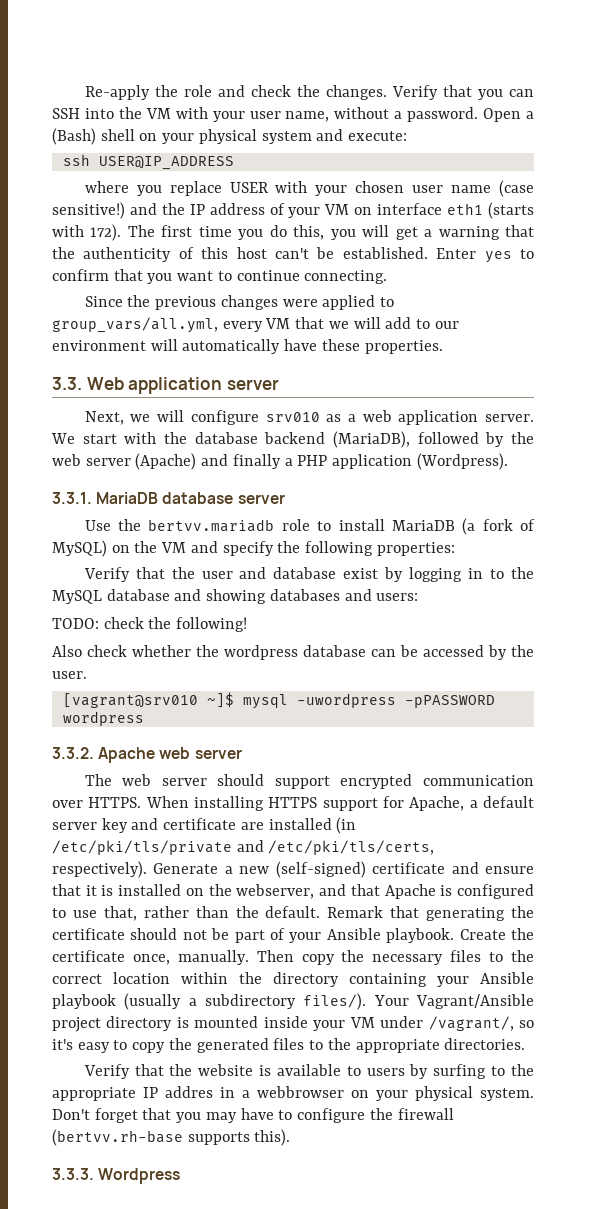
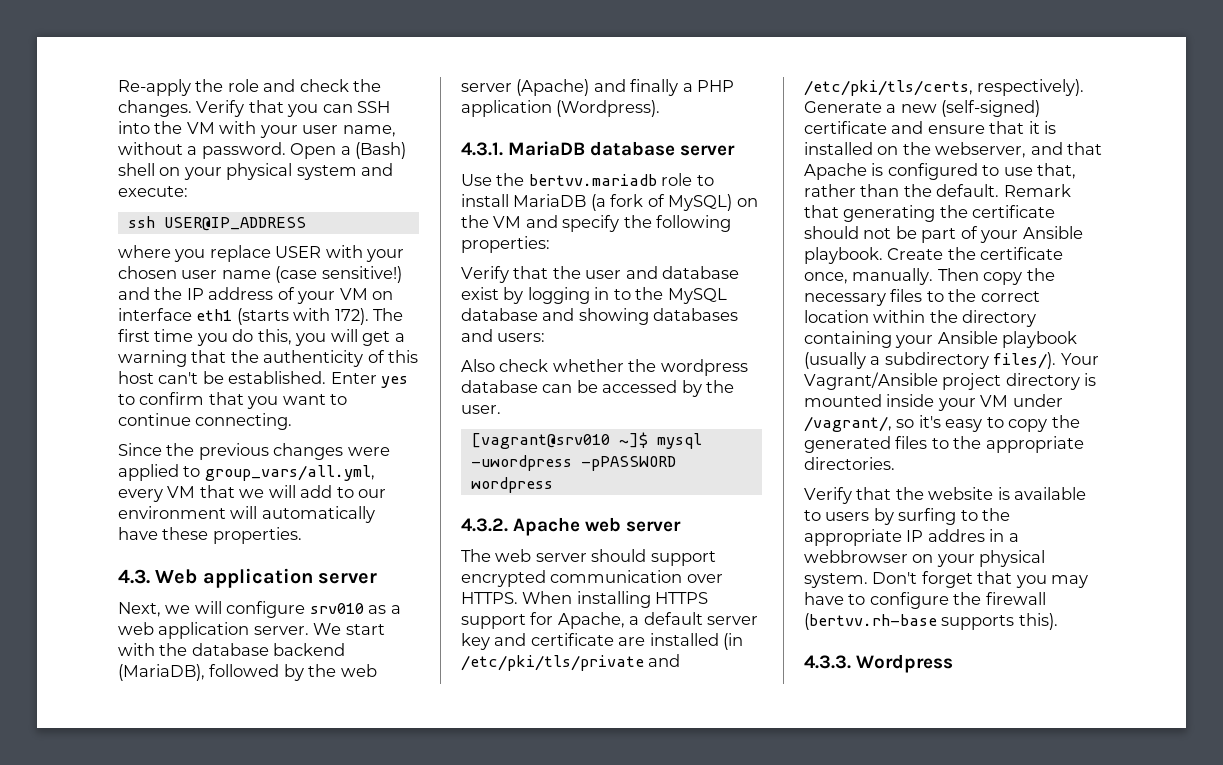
- 3.3. Web application server
+ 4.3. Web application server
- 3.3.1. MariaDB database server
+ 4.3.1. MariaDB database server
- TODO: check the following!
- 3.3.2. Apache web server
+ 4.3.2. Apache web server
- 3.3.3. Wordpress
+ 4.3.3. Wordpress

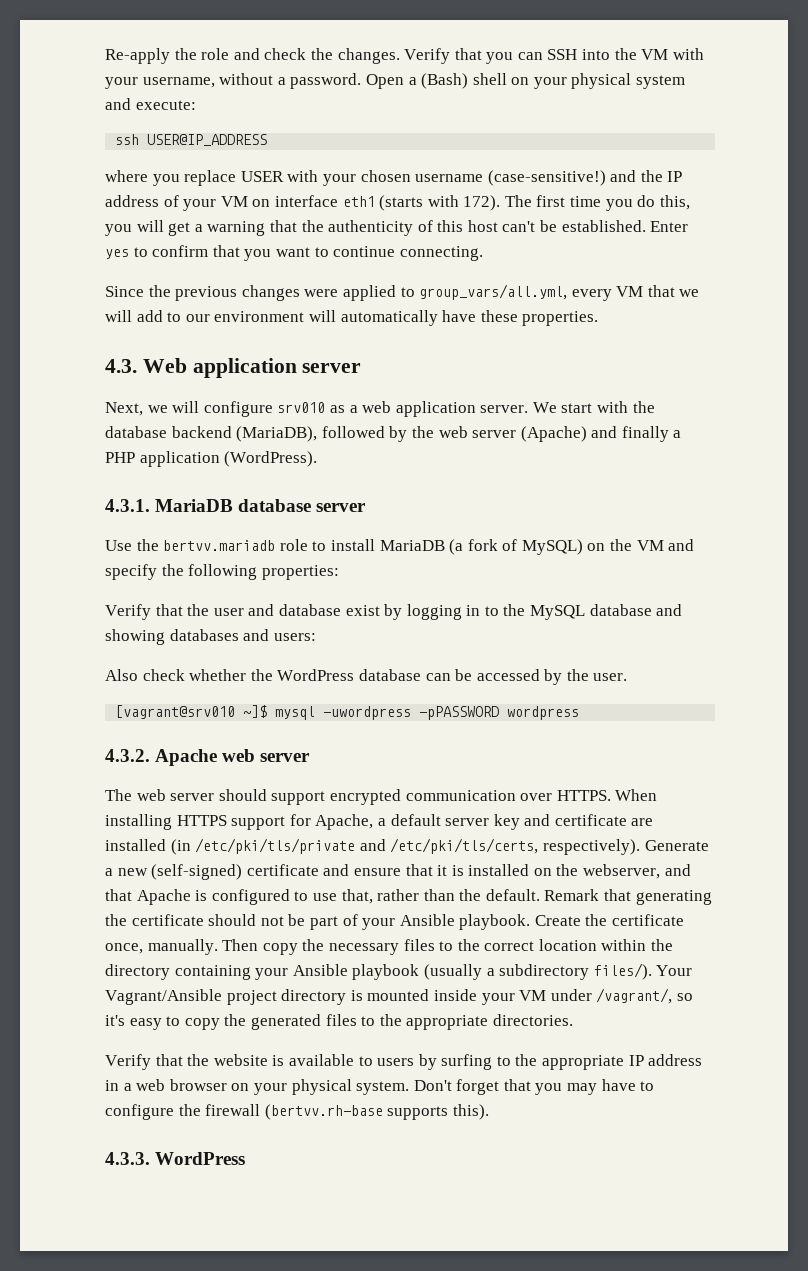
- Verify that you can SSH into the VM with your user name, without a password.
+ Verify that you can SSH into the VM with your username, without a password.
- where you replace USER with your chosen user name (case sensitive!) and the IP address of your VM on interface eth1 (starts with 172).
+ where you replace USER with your chosen username (case-sensitive!) and the IP address of your VM on interface eth1 (starts with 172).
- We start with the database backend (MariaDB), followed by the web server (Apache) and finally a PHP application (Wordpress).
+ We start with the database backend (MariaDB), followed by the web server (Apache) and finally a PHP application (WordPress).
- Also check whether the wordpress database can be accessed by the user.
+ Also check whether the WordPress database can be accessed by the user.
- Verify that the website is available to users by surfing to the appropriate IP addres in a webbrowser on your physical system.
+ Verify that the website is available to users by surfing to the appropriate IP address in a web browser on your physical system.
- 4.3.3. Wordpress
+ 4.3.3. WordPress

